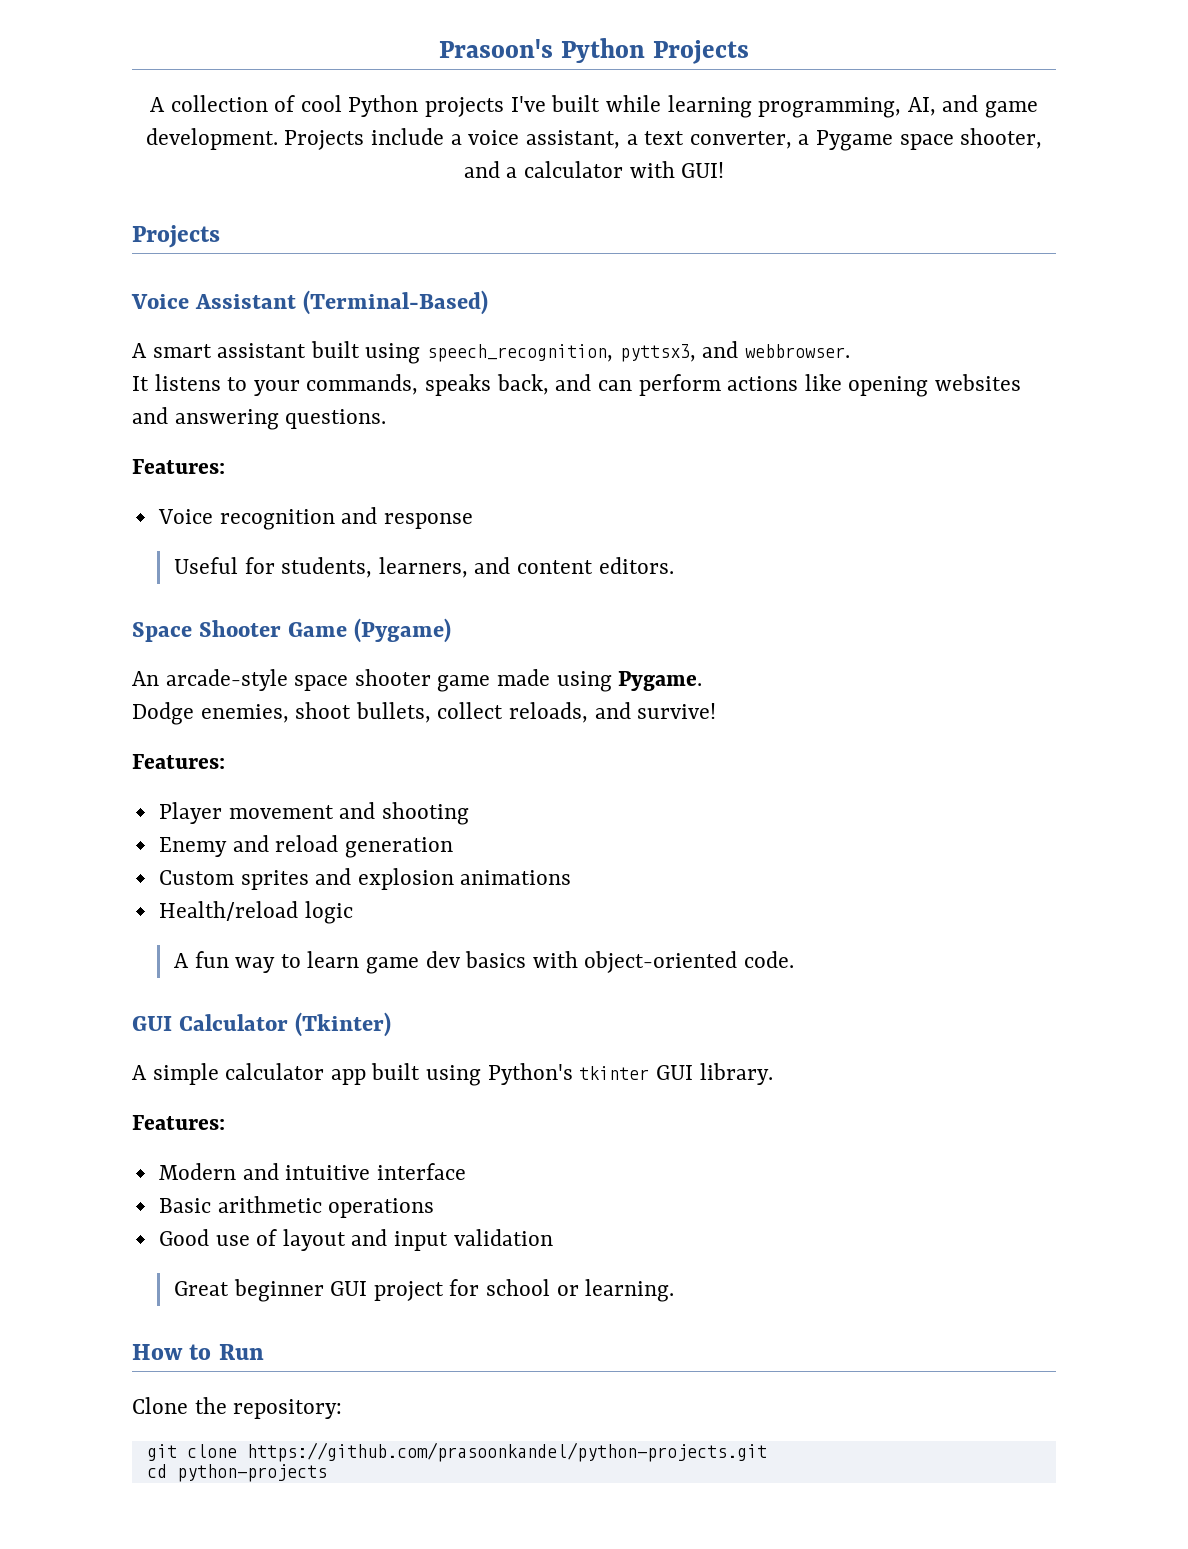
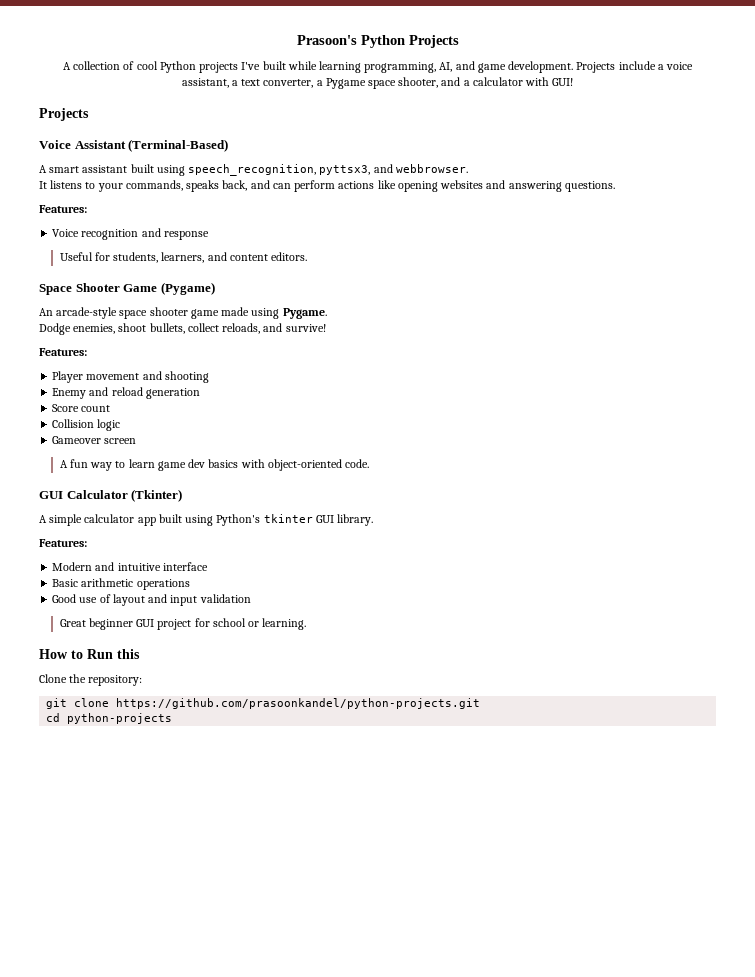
- Custom sprites and explosion animations
- Health/reload logic
+ Score count
+ Collision logic
+ Gameover screen
- How to Run
+ How to Run this

